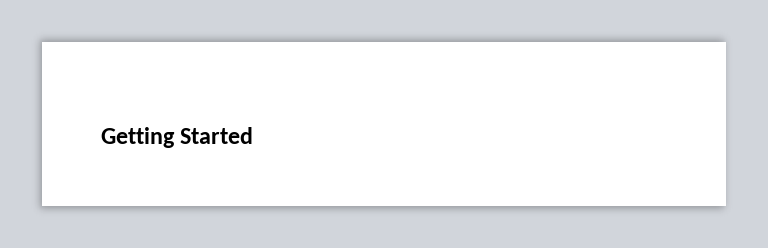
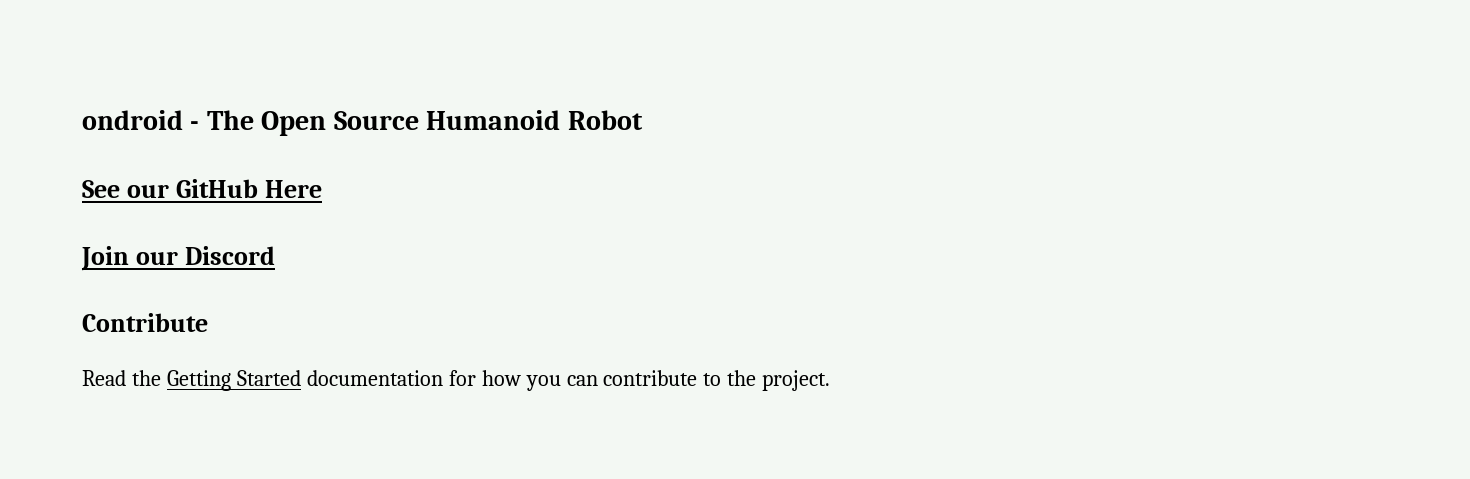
- Getting Started
+ ondroid - The Open Source Humanoid Robot
+ See our GitHub Here
+ Join our Discord
+ Contribute
+ Read the Getting Started documentation for how you can contribute to the project.

